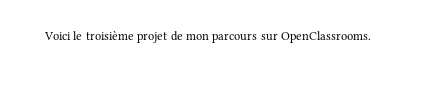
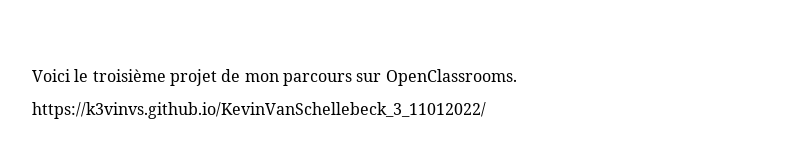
+ https://k3vinvs.github.io/KevinVanSchellebeck_3_11012022/

